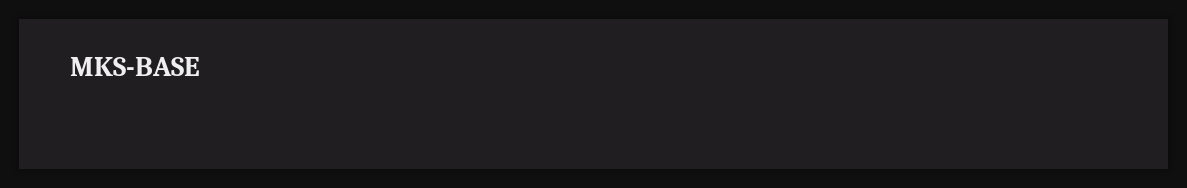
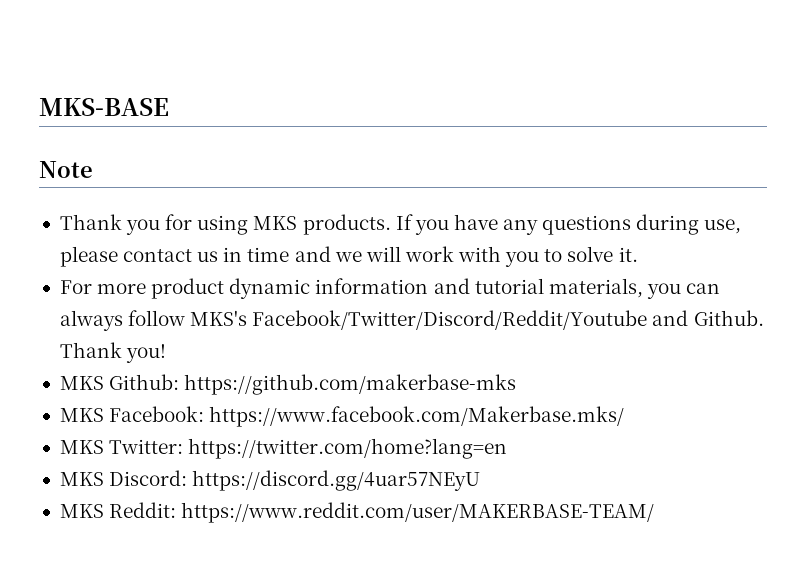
+ Note
+ Thank you for using MKS products. If you have any questions during use, please contact us in time and we will work with you to solve it.
+ For more product dynamic information and tutorial materials, you can always follow MKS's Facebook/Twitter/Discord/Reddit/Youtube and Github. Thank you!
+ MKS Github: https://github.com/makerbase-mks
+ MKS Facebook: https://www.facebook.com/Makerbase.mks/
+ MKS Twitter: https://twitter.com/home?lang=en
+ MKS Discord: https://discord.gg/4uar57NEyU
+ MKS Reddit: https://www.reddit.com/user/MAKERBASE-TEAM/

